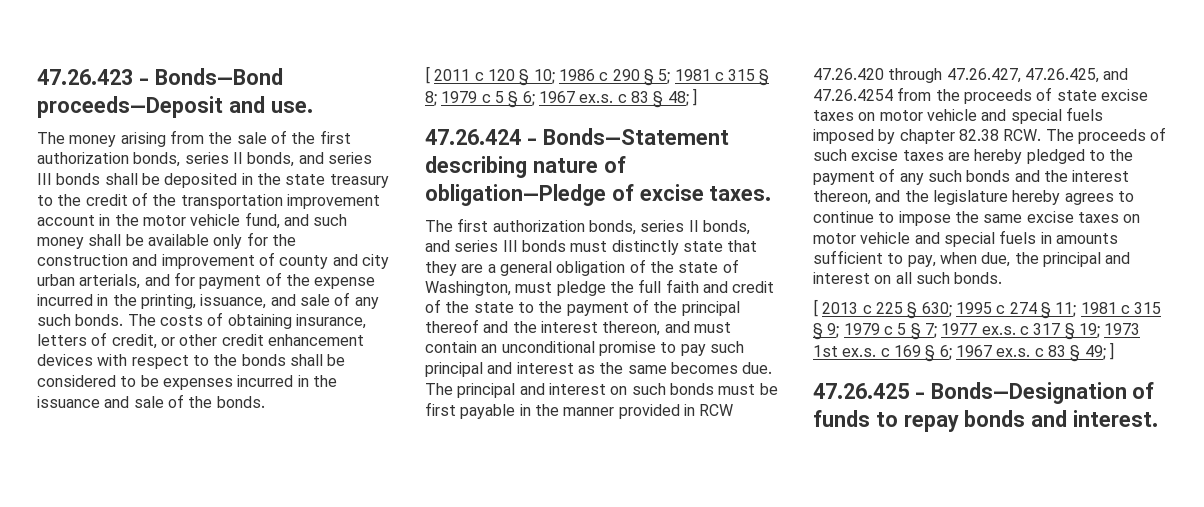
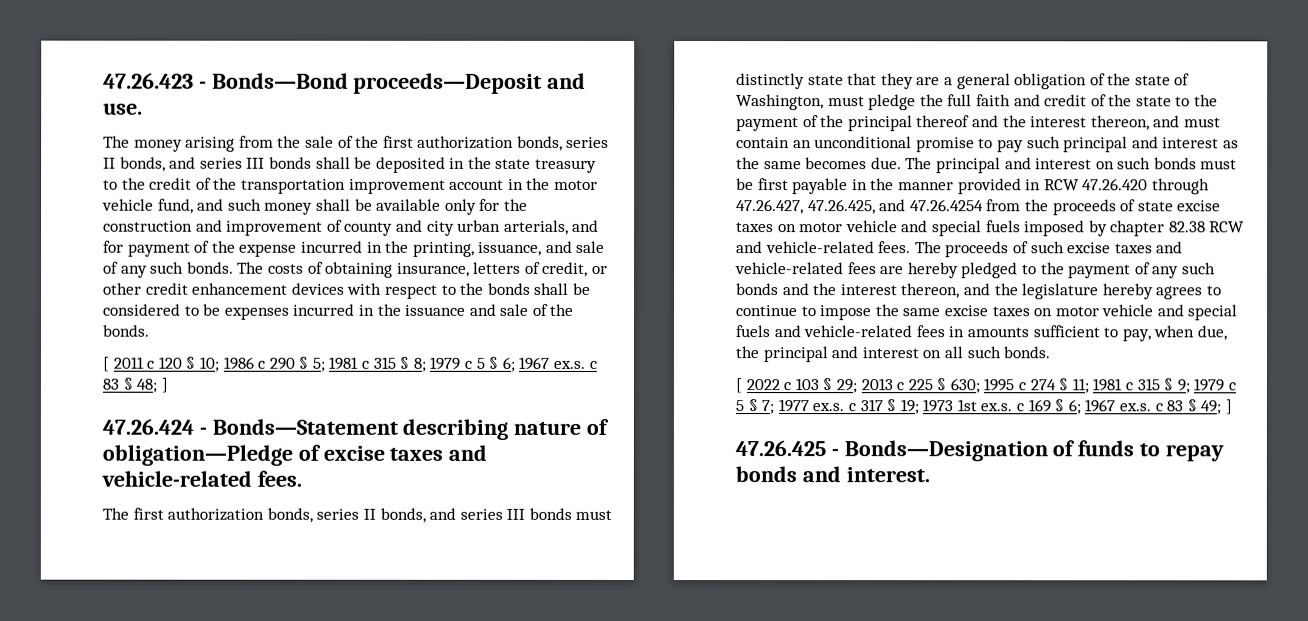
- 47.26.424 - Bonds—Statement describing nature of obligation—Pledge of excise taxes.
+ 47.26.424 - Bonds—Statement describing nature of obligation—Pledge of excise taxes and vehicle-related fees.
- The principal and interest on such bonds must be first payable in the manner provided in RCW 47.26.420 through 47.26.427, 47.26.425, and 47.26.4254 from the proceeds of state excise taxes on motor vehicle and special fuels imposed by chapter 82.38 RCW. The proceeds of such excise taxes are hereby pledged to the payment of any such bonds and the interest thereon, and the legislature hereby agrees to continue to impose the same excise taxes on motor vehicle and special fuels in amounts sufficient to pay, when due, the principal and interest on all such bonds.
+ The principal and interest on such bonds must be first payable in the manner provided in RCW 47.26.420 through 47.26.427, 47.26.425, and 47.26.4254 from the proceeds of state excise taxes on motor vehicle and special fuels imposed by chapter 82.38 RCW and vehicle-related fees. The proceeds of such excise taxes and vehicle-related fees are hereby pledged to the payment of any such bonds and the interest thereon, and the legislature hereby agrees to continue to impose the same excise taxes on motor vehicle and special fuels and vehicle-related fees in amounts sufficient to pay, when due, the principal and interest on all such bonds.
- [ 2013 c 225 § 630; 1995 c 274 § 11; 1981 c 315 § 9; 1979 c 5 § 7; 1977 ex.s. c 317 § 19; 1973 1st ex.s. c 169 § 6; 1967 ex.s. c 83 § 49; ]
+ [ 2022 c 103 § 29; 2013 c 225 § 630; 1995 c 274 § 11; 1981 c 315 § 9; 1979 c 5 § 7; 1977 ex.s. c 317 § 19; 1973 1st ex.s. c 169 § 6; 1967 ex.s. c 83 § 49; ]

